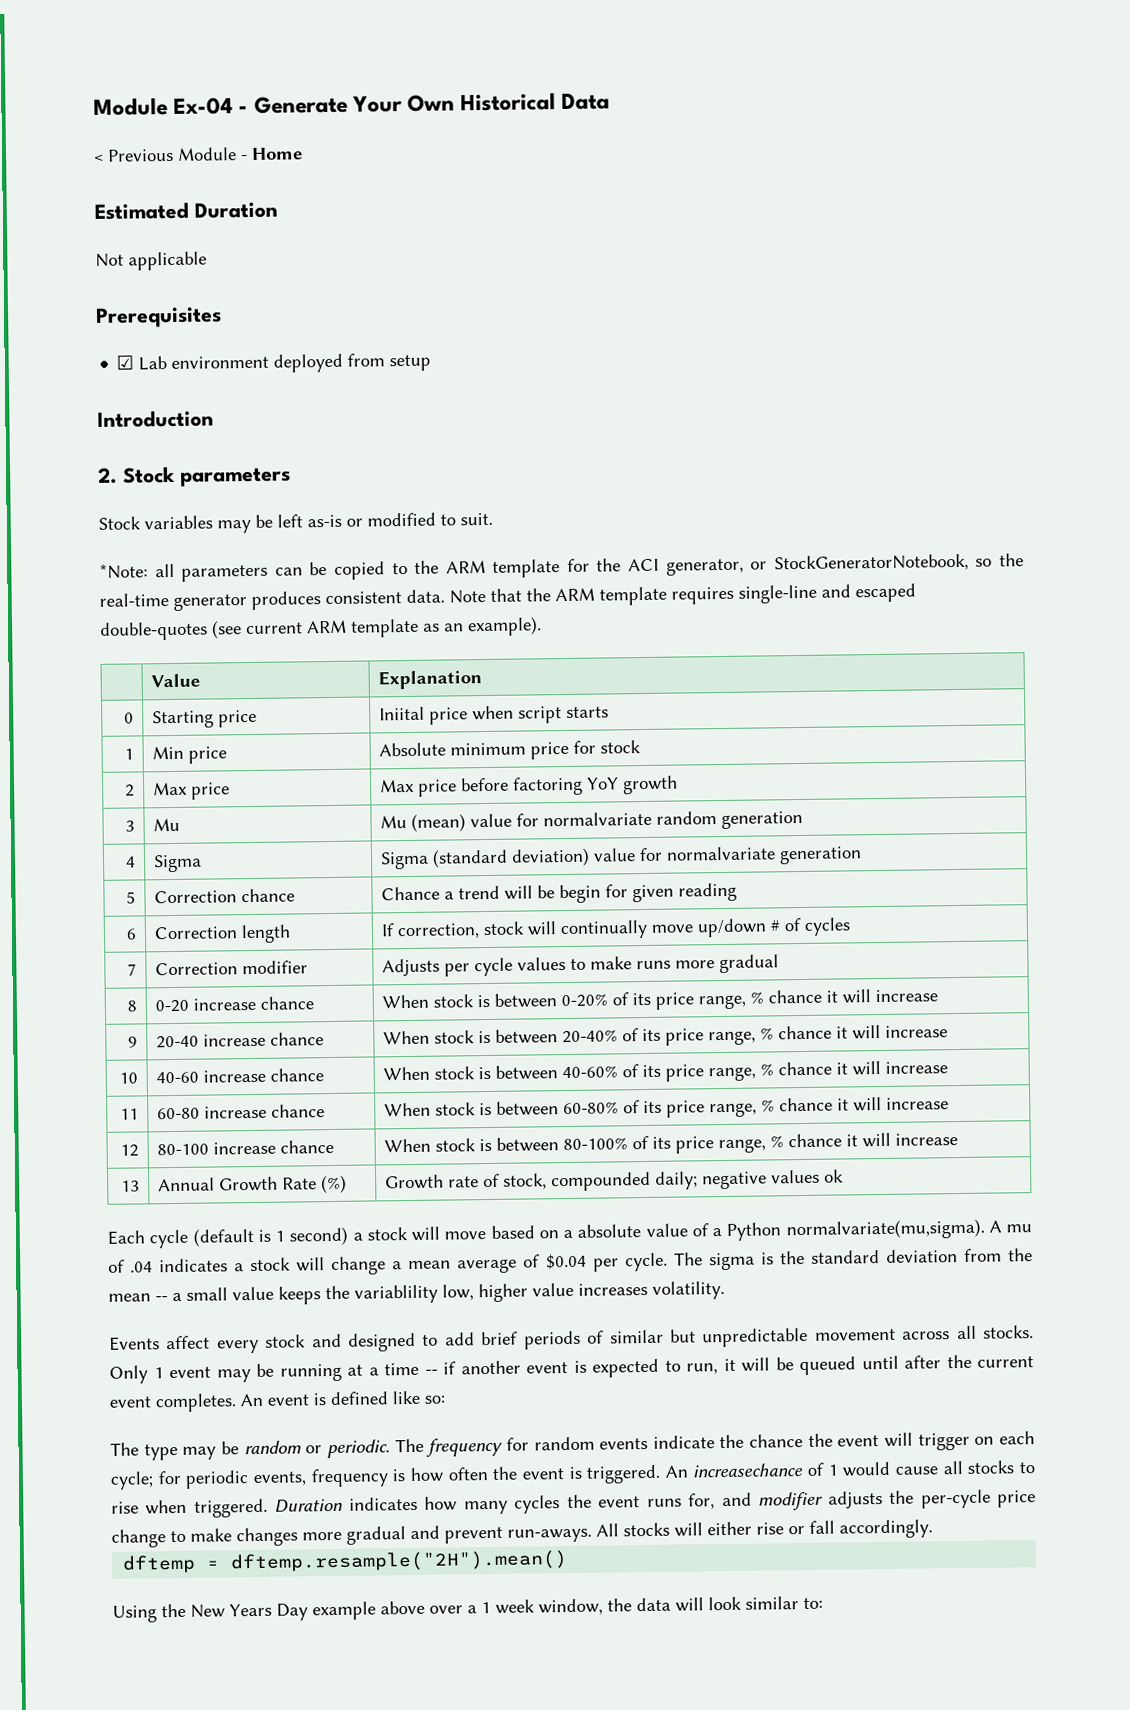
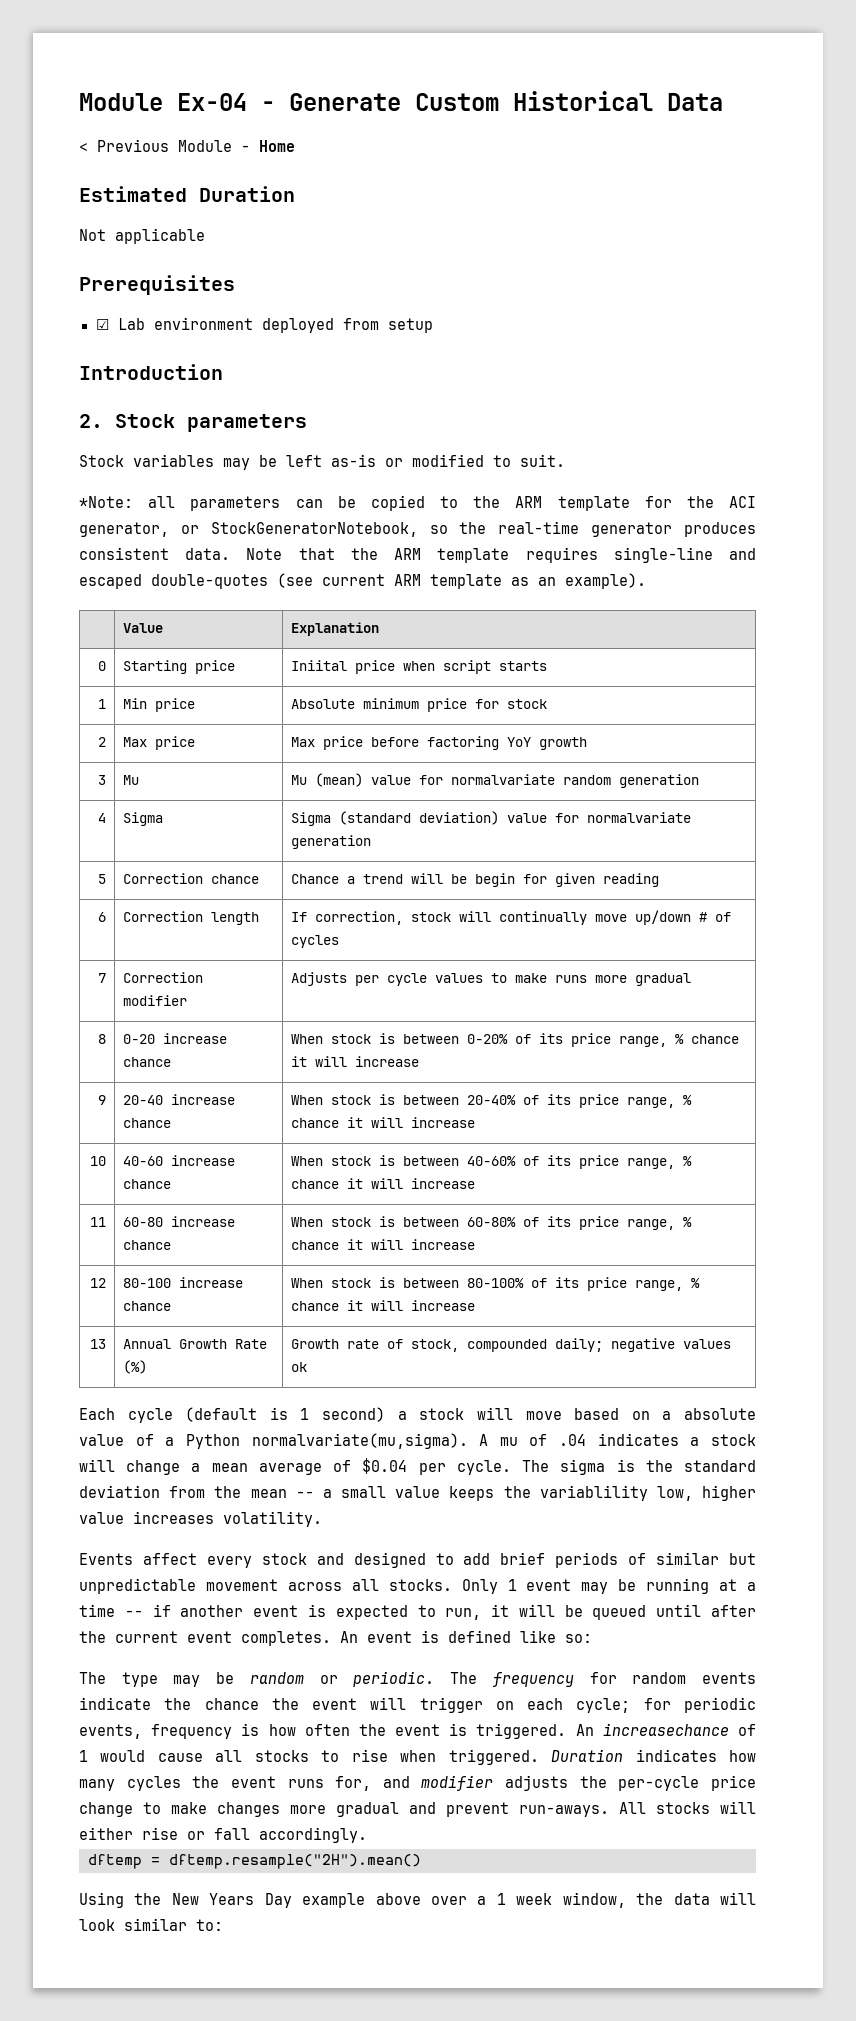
- Module Ex-04 - Generate Your Own Historical Data
+ Module Ex-04 - Generate Custom Historical Data

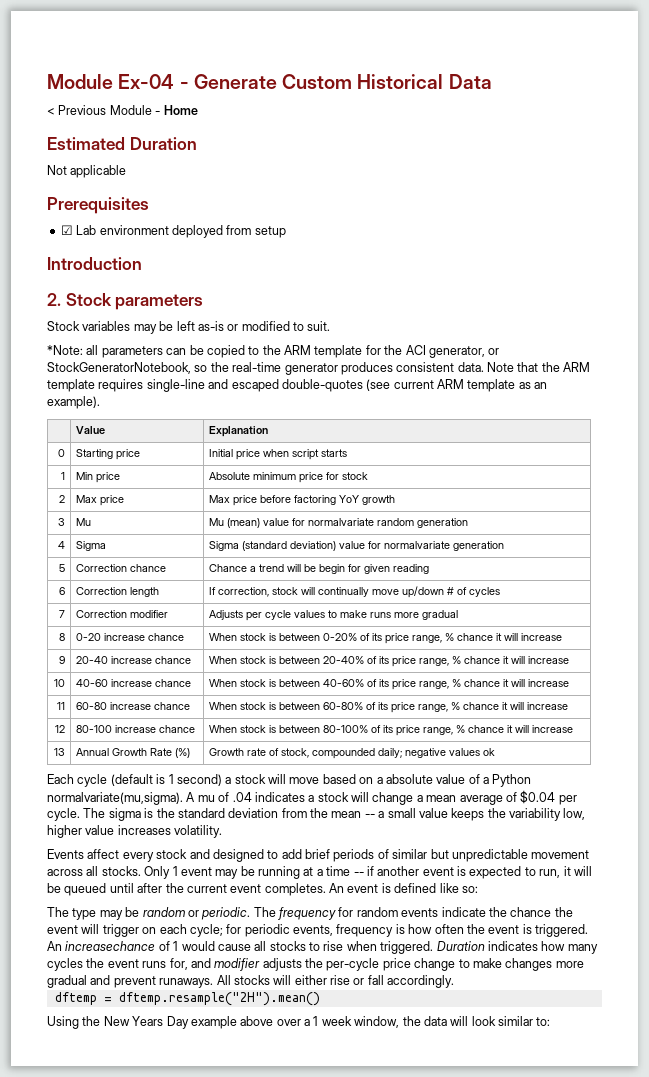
- 0 | Starting price | Iniital price when script starts
+ 0 | Starting price | Initial price when script starts
- The sigma is the standard deviation from the mean -- a small value keeps the variablility low, higher value increases volatility.
+ The sigma is the standard deviation from the mean -- a small value keeps the variability low, higher value increases volatility.
- Duration indicates how many cycles the event runs for, and modifier adjusts the per-cycle price change to make changes more gradual and prevent run-aways.
+ Duration indicates how many cycles the event runs for, and modifier adjusts the per-cycle price change to make changes more gradual and prevent runaways.

